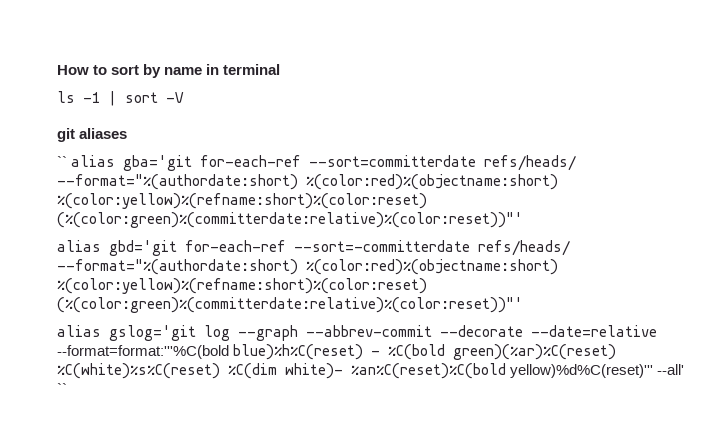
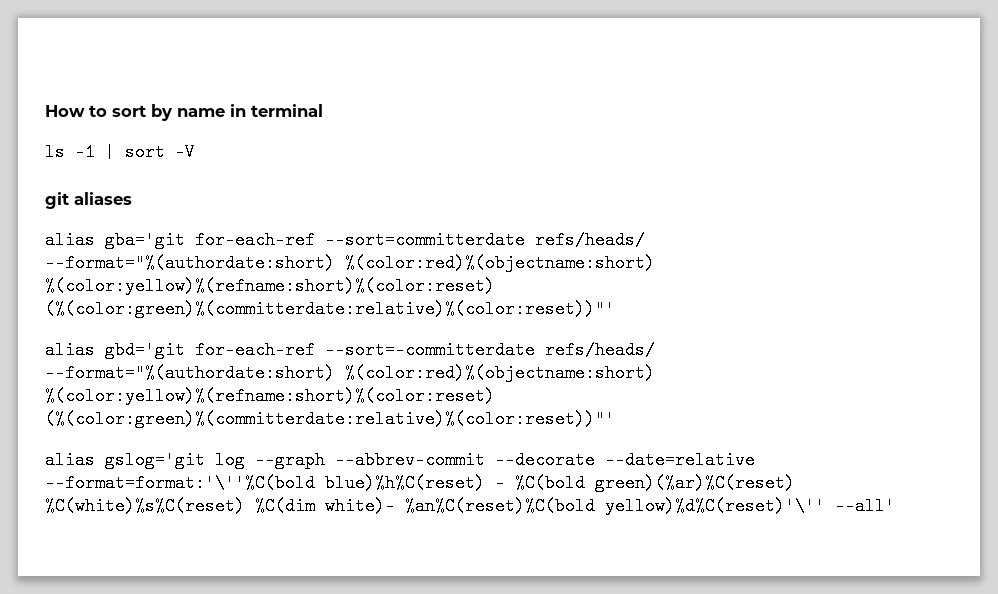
- `` alias gba='git for-each-ref --sort=committerdate refs/heads/ --format="%(authordate:short) %(color:red)%(objectname:short) %(color:yellow)%(refname:short)%(color:reset) (%(color:green)%(committerdate:relative)%(color:reset))"'
+ alias gba='git for-each-ref --sort=committerdate refs/heads/ --format="%(authordate:short) %(color:red)%(objectname:short) %(color:yellow)%(refname:short)%(color:reset) (%(color:green)%(committerdate:relative)%(color:reset))"'
- alias gslog='git log --graph --abbrev-commit --decorate --date=relative --format=format:'''%C(bold blue)%h%C(reset) - %C(bold green)(%ar)%C(reset) %C(white)%s%C(reset) %C(dim white)- %an%C(reset)%C(bold yellow)%d%C(reset)''' --all' ``
+ alias gslog='git log --graph --abbrev-commit --decorate --date=relative --format=format:'\''%C(bold blue)%h%C(reset) - %C(bold green)(%ar)%C(reset) %C(white)%s%C(reset) %C(dim white)- %an%C(reset)%C(bold yellow)%d%C(reset)'\'' --all'

